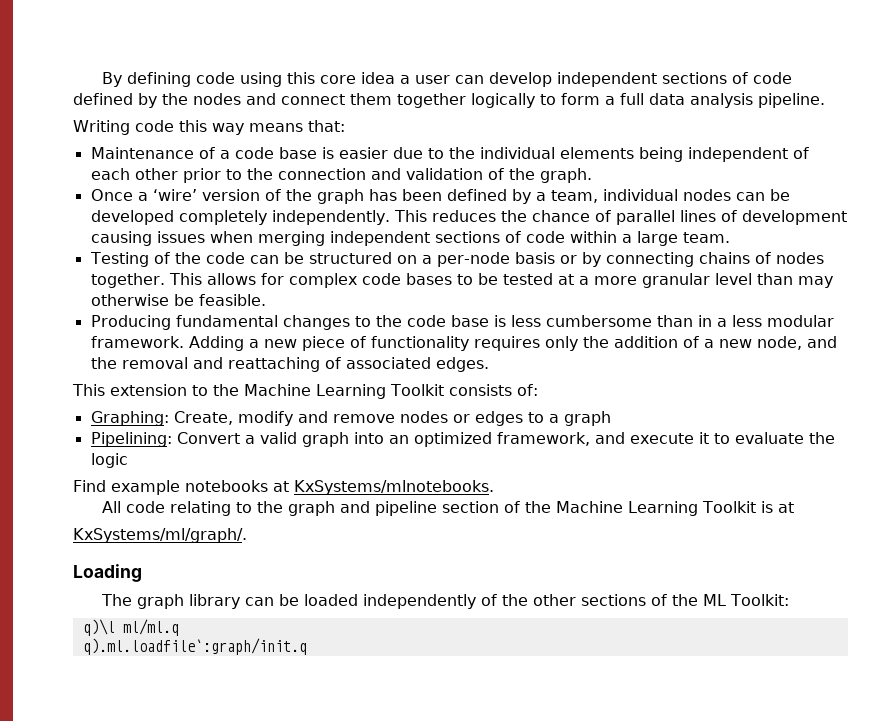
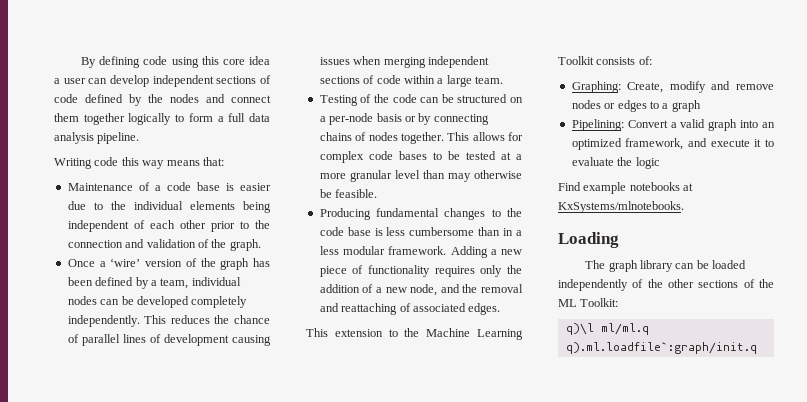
- All code relating to the graph and pipeline section of the Machine Learning Toolkit is at
- KxSystems/ml/graph/.

